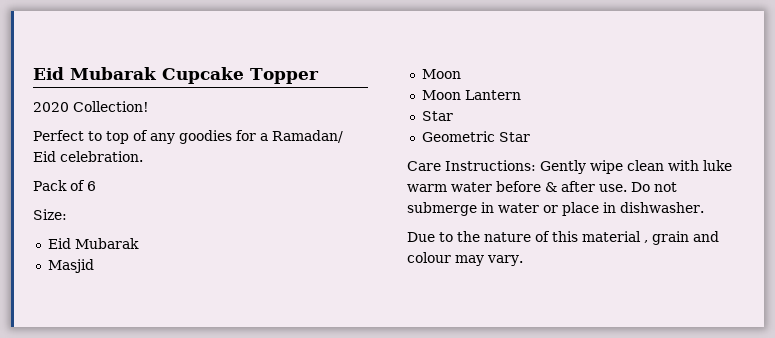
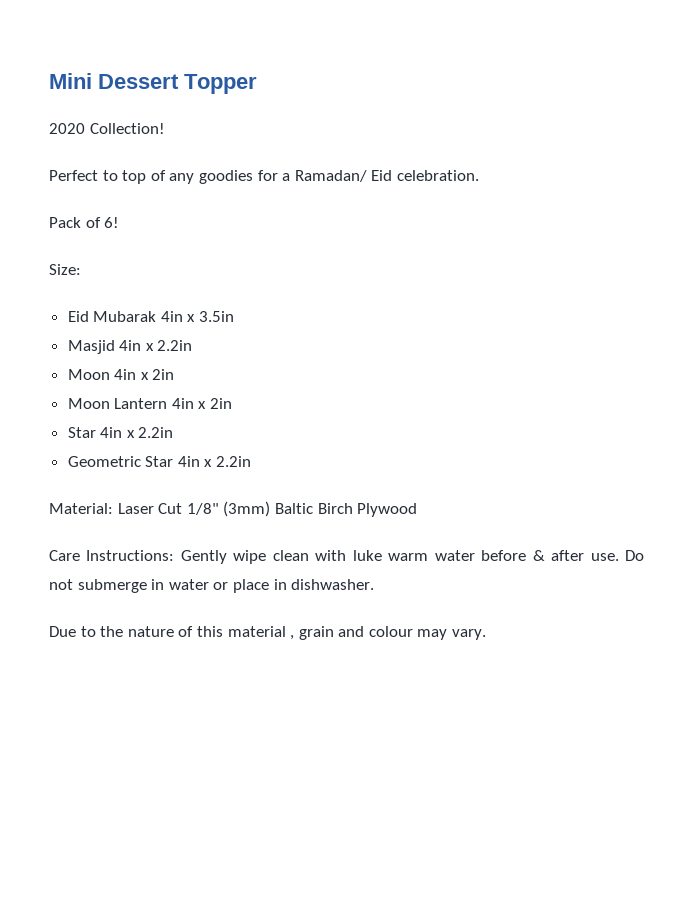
- Eid Mubarak Cupcake Topper
+ Mini Dessert Topper
- Pack of 6
+ Pack of 6!
  Size:
- Eid Mubarak
- Masjid
- Moon
- Moon Lantern
- Star
- Geometric Star
+ Eid Mubarak 4in x 3.5in
+ Masjid 4in x 2.2in
+ Moon 4in x 2in
+ Moon Lantern 4in x 2in
+ Star 4in x 2.2in
+ Geometric Star 4in x 2.2in
+ Material: Laser Cut 1/8" (3mm) Baltic Birch Plywood

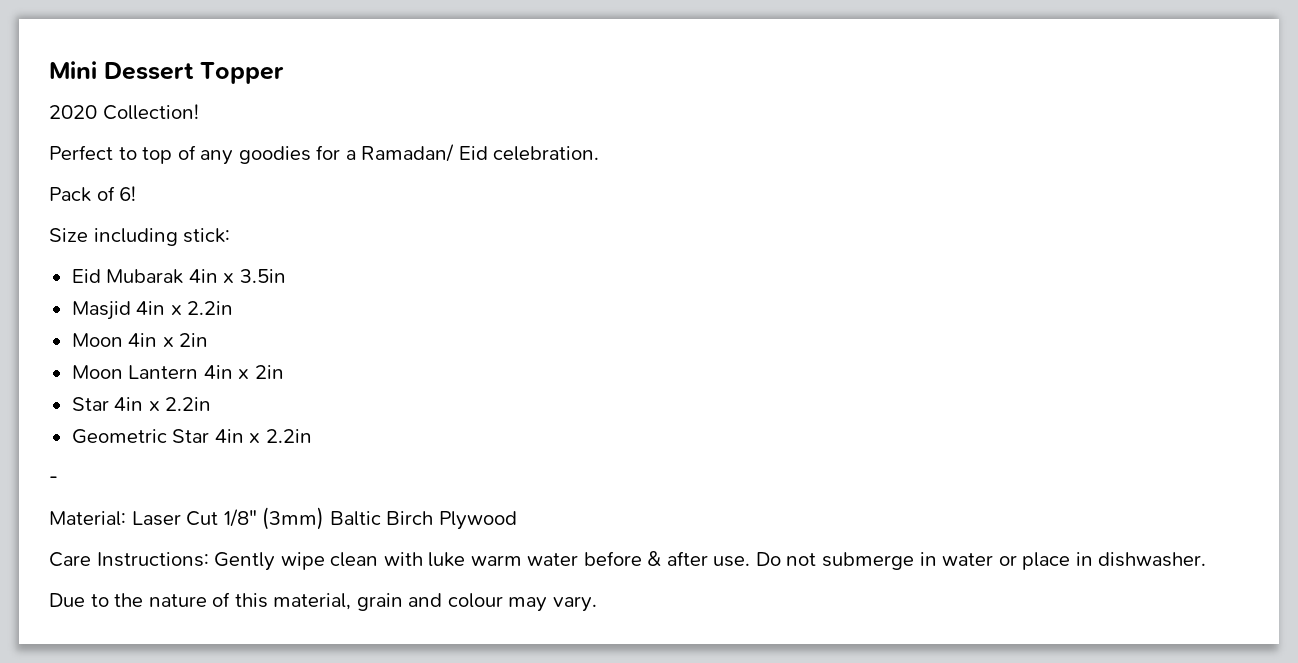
- Size:
+ Size including stick:
+ -
- Due to the nature of this material , grain and colour may vary.
+ Due to the nature of this material, grain and colour may vary.

